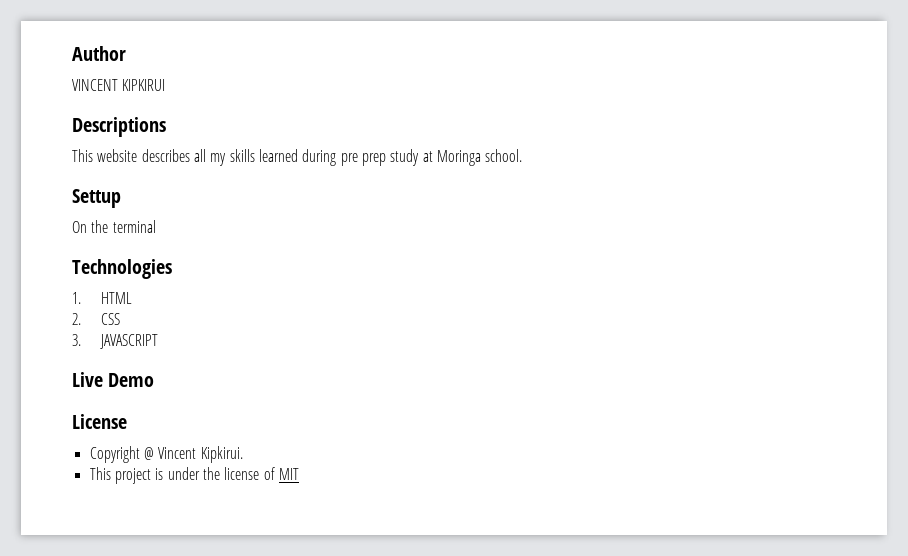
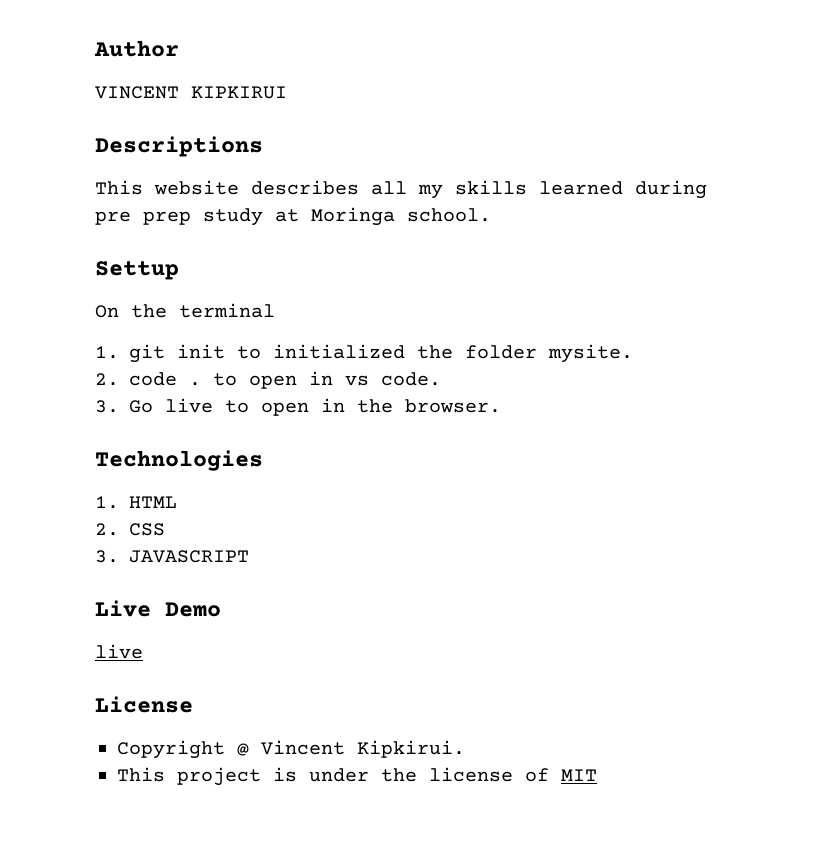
+ 1. git init to initialized the folder mysite.
+ 2. code . to open in vs code.
+ 3. Go live to open in the browser.
  Live Demo
+ live

